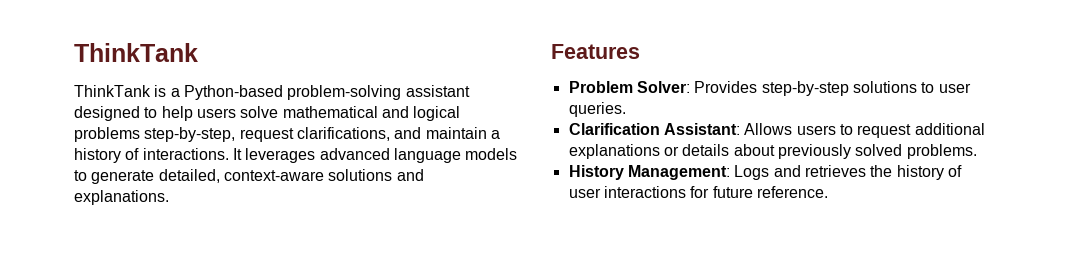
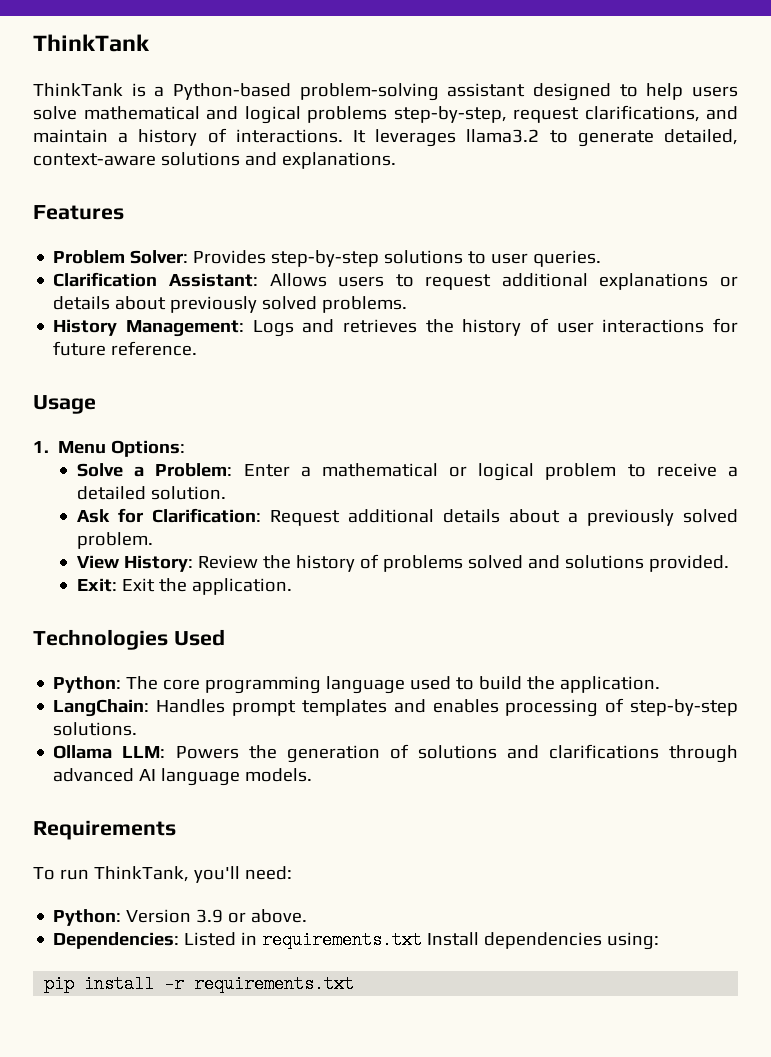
- It leverages advanced language models to generate detailed, context-aware solutions and explanations.
+ It leverages llama3.2 to generate detailed, context-aware solutions and explanations.
+ Usage
+ 1. Menu Options:
+ Solve a Problem: Enter a mathematical or logical problem to receive a detailed solution.
+ Ask for Clarification: Request additional details about a previously solved problem.
+ View History: Review the history of problems solved and solutions provided.
+ Exit: Exit the application.
+ Technologies Used
+ Python: The core programming language used to build the application.
+ LangChain: Handles prompt templates and enables processing of step-by-step solutions.
+ Ollama LLM: Powers the generation of solutions and clarifications through advanced AI language models.
+ Requirements
+ To run ThinkTank, you'll need:
+ Python: Version 3.9 or above.
+ Dependencies: Listed in requirements.txt Install dependencies using:
+ pip install -r requirements.txt

